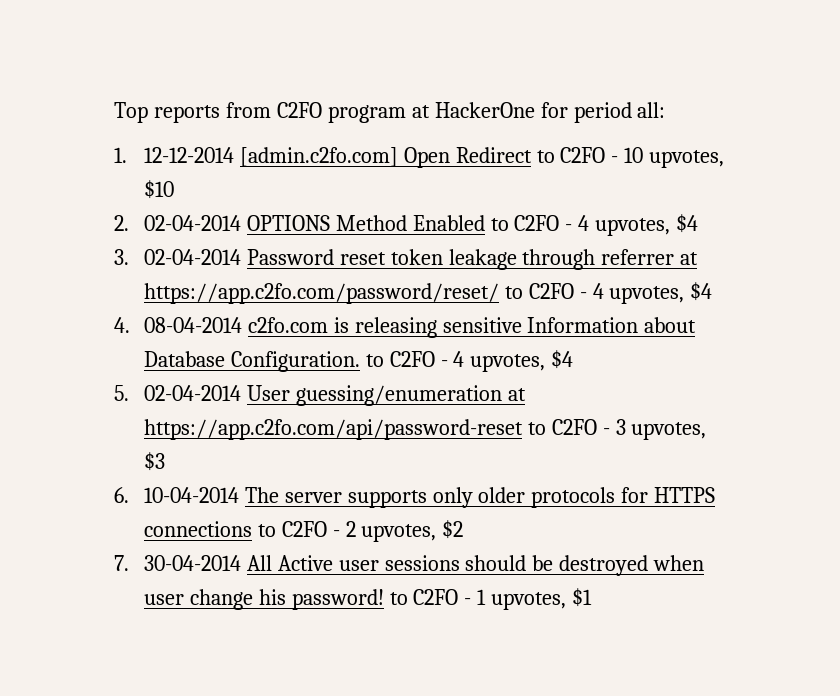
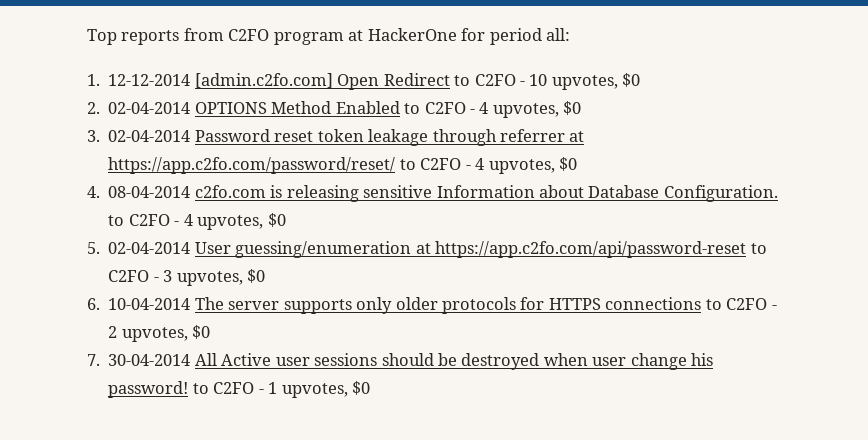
- 1. 12-12-2014 [admin.c2fo.com] Open Redirect to C2FO - 10 upvotes, $10
+ 1. 12-12-2014 [admin.c2fo.com] Open Redirect to C2FO - 10 upvotes, $0
- 2. 02-04-2014 OPTIONS Method Enabled to C2FO - 4 upvotes, $4
+ 2. 02-04-2014 OPTIONS Method Enabled to C2FO - 4 upvotes, $0
- 3. 02-04-2014 Password reset token leakage through referrer at https://app.c2fo.com/password/reset/ to C2FO - 4 upvotes, $4
+ 3. 02-04-2014 Password reset token leakage through referrer at https://app.c2fo.com/password/reset/ to C2FO - 4 upvotes, $0
- 4. 08-04-2014 c2fo.com is releasing sensitive Information about Database Configuration. to C2FO - 4 upvotes, $4
+ 4. 08-04-2014 c2fo.com is releasing sensitive Information about Database Configuration. to C2FO - 4 upvotes, $0
- 5. 02-04-2014 User guessing/enumeration at https://app.c2fo.com/api/password-reset to C2FO - 3 upvotes, $3
+ 5. 02-04-2014 User guessing/enumeration at https://app.c2fo.com/api/password-reset to C2FO - 3 upvotes, $0
- 6. 10-04-2014 The server supports only older protocols for HTTPS connections to C2FO - 2 upvotes, $2
+ 6. 10-04-2014 The server supports only older protocols for HTTPS connections to C2FO - 2 upvotes, $0
- 7. 30-04-2014 All Active user sessions should be destroyed when user change his password! to C2FO - 1 upvotes, $1
+ 7. 30-04-2014 All Active user sessions should be destroyed when user change his password! to C2FO - 1 upvotes, $0

